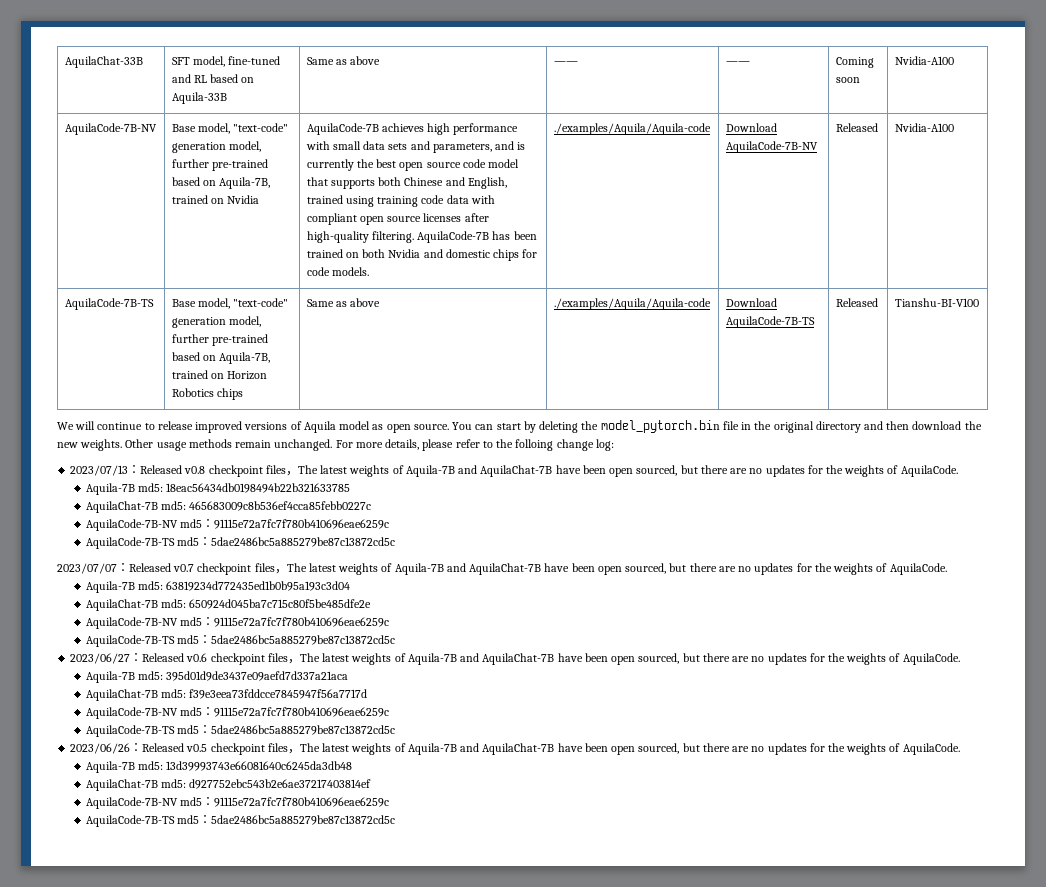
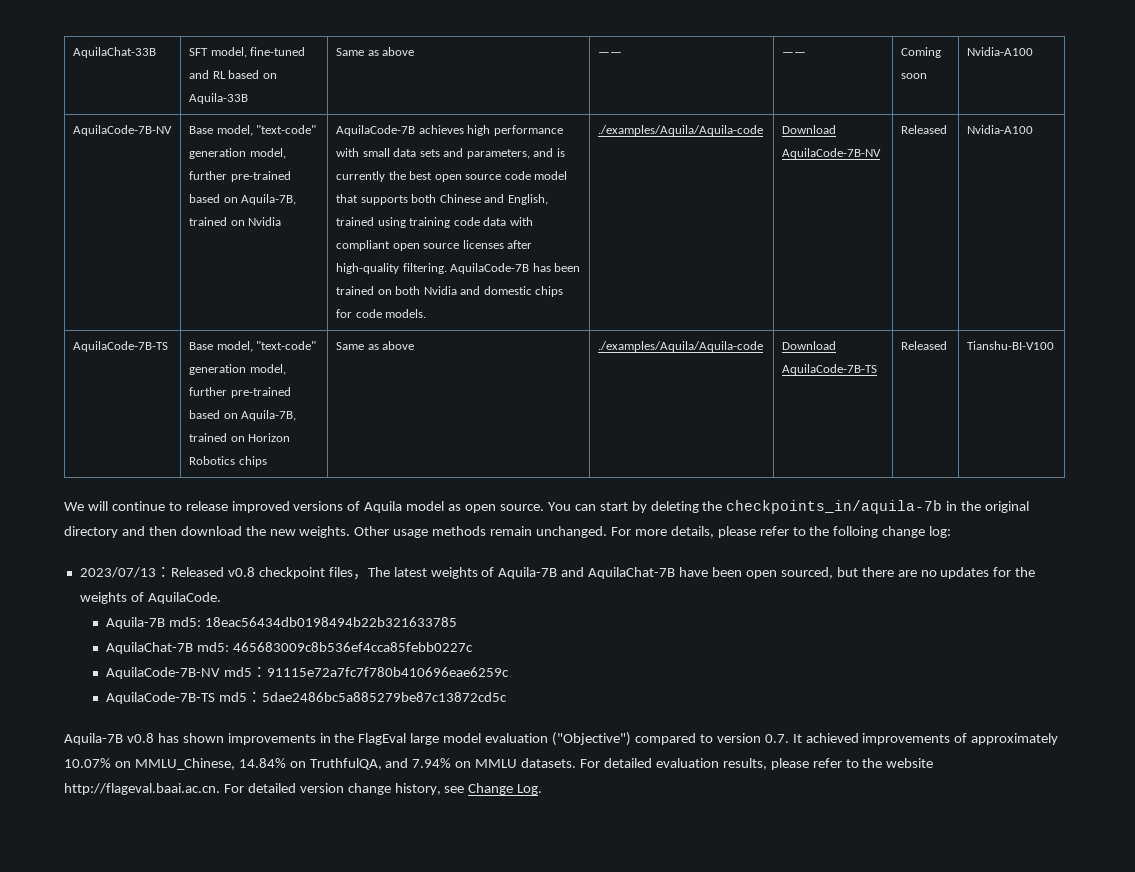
- You can start by deleting the model_pytorch.bin file in the original directory and then download the new weights.
+ You can start by deleting the checkpoints_in/aquila-7b in the original directory and then download the new weights.
- 2023/07/07：Released v0.7 checkpoint files，The latest weights of Aquila-7B and AquilaChat-7B have been open sourced, but there are no updates for the weights of AquilaCode.
- Aquila-7B md5: 63819234d772435ed1b0b95a193c3d04
- AquilaChat-7B md5: 650924d045ba7c715c80f5be485dfe2e
- AquilaCode-7B-NV md5：91115e72a7fc7f780b410696eae6259c
- AquilaCode-7B-TS md5：5dae2486bc5a885279be87c13872cd5c
- 2023/06/27：Released v0.6 checkpoint files，The latest weights of Aquila-7B and AquilaChat-7B have been open sourced, but there are no updates for the weights of AquilaCode.
- Aquila-7B md5: 395d01d9de3437e09aefd7d337a21aca
- AquilaChat-7B md5: f39e3eea73fddcce7845947f56a7717d
- AquilaCode-7B-NV md5：91115e72a7fc7f780b410696eae6259c
- AquilaCode-7B-TS md5：5dae2486bc5a885279be87c13872cd5c
- 2023/06/26：Released v0.5 checkpoint files，The latest weights of Aquila-7B and AquilaChat-7B have been open sourced, but there are no updates for the weights of AquilaCode.
- Aquila-7B md5: 13d39993743e66081640c6245da3db48
- AquilaChat-7B md5: d927752ebc543b2e6ae37217403814ef
- AquilaCode-7B-NV md5：91115e72a7fc7f780b410696eae6259c
- AquilaCode-7B-TS md5：5dae2486bc5a885279be87c13872cd5c
+ Aquila-7B v0.8 has shown improvements in the FlagEval large model evaluation ("Objective") compared to version 0.7. It achieved improvements of approximately 10.07% on MMLU_Chinese, 14.84% on TruthfulQA, and 7.94% on MMLU datasets. For detailed evaluation results, please refer to the website http://flageval.baai.ac.cn. For detailed version change history, see Change Log.

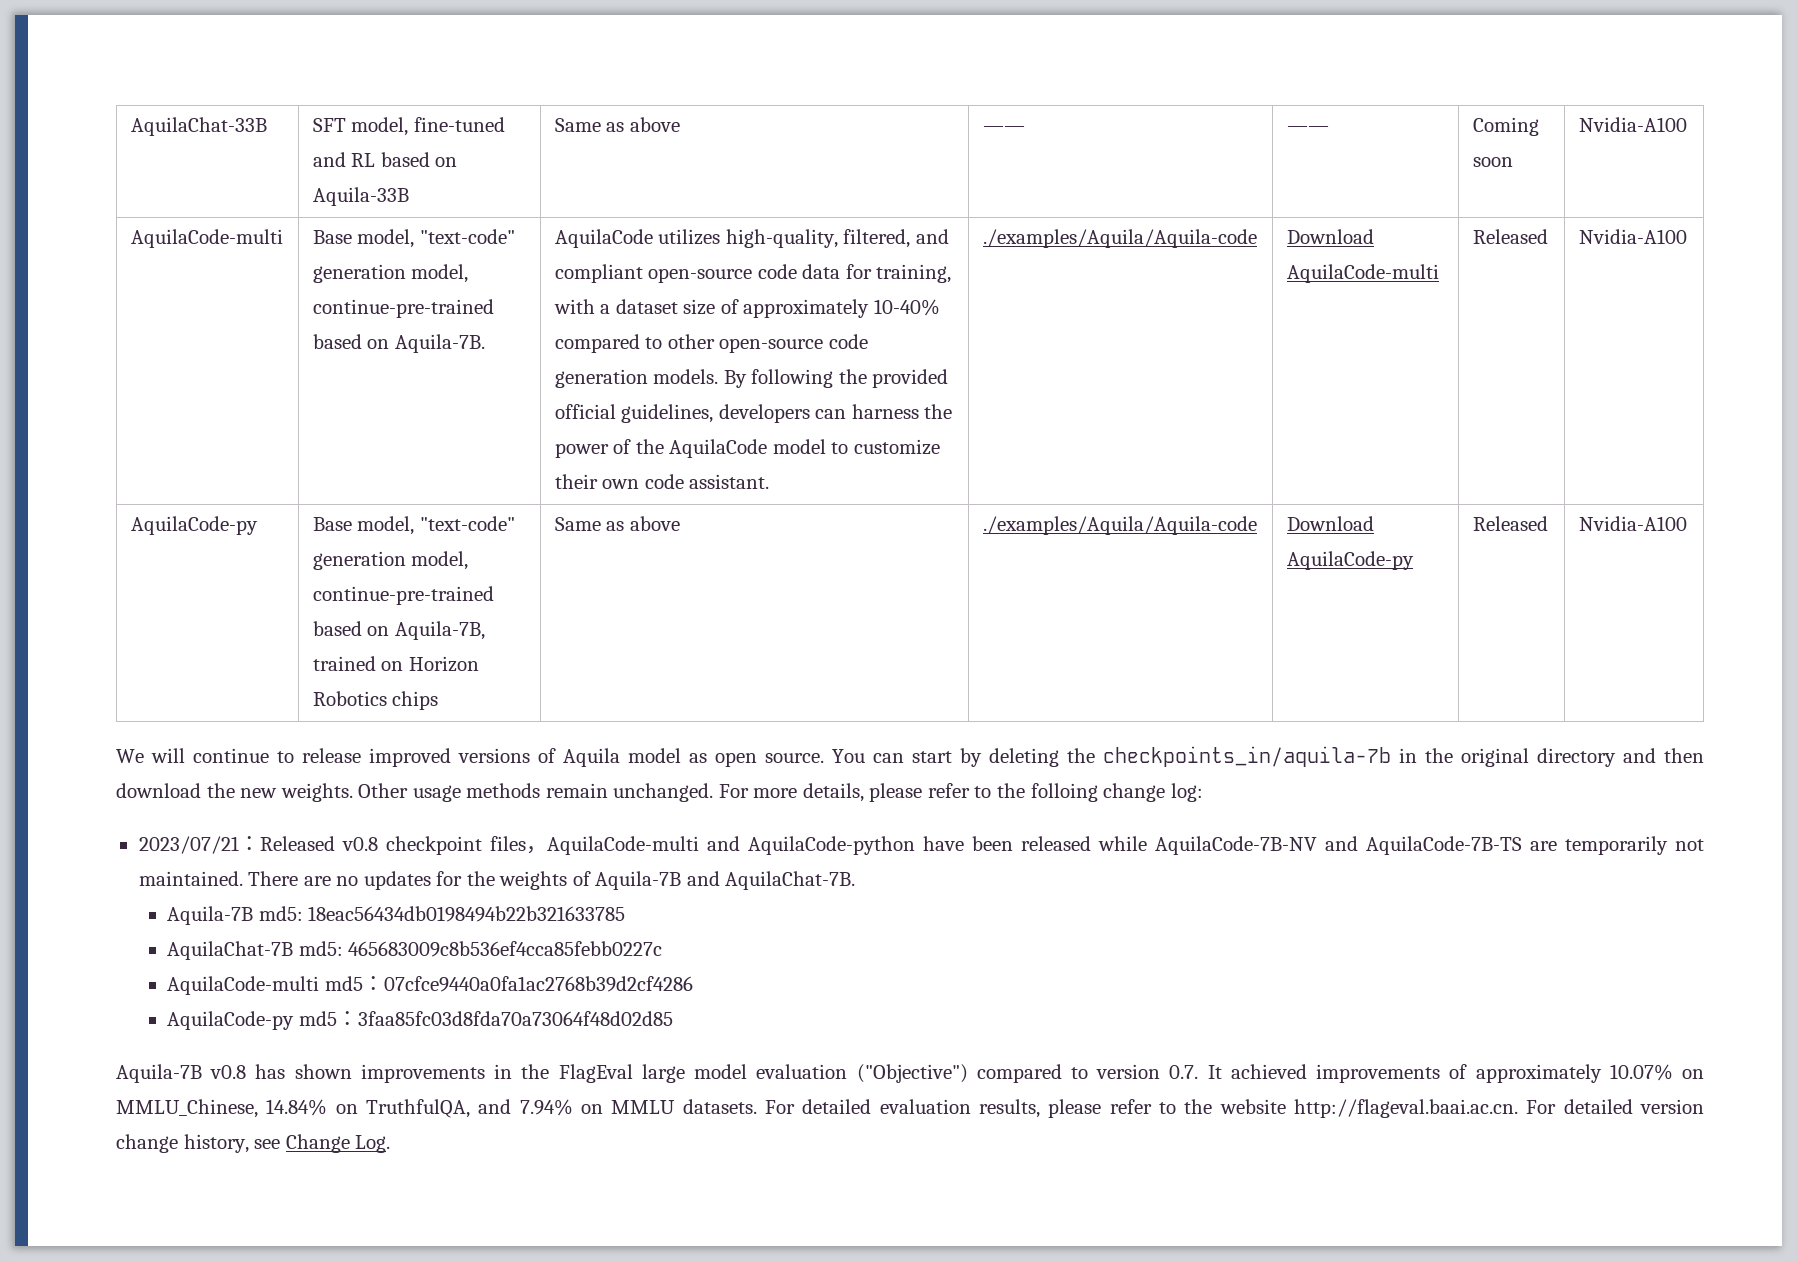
- AquilaCode-7B-NV | Base model, "text-code" generation model, further pre-trained based on Aquila-7B, trained on Nvidia | AquilaCode-7B achieves high performance with small data sets and parameters, and is currently the best open source code model that supports both Chinese and English, trained using training code data with compliant open source licenses after high-quality filtering. AquilaCode-7B has been trained on both Nvidia and domestic chips for code models. | ./examples/Aquila/Aquila-code | Download AquilaCode-7B-NV | Released | Nvidia-A100
- AquilaCode-7B-TS | Base model, "text-code" generation model, further pre-trained based on Aquila-7B, trained on Horizon Robotics chips | Same as above | ./examples/Aquila/Aquila-code | Download AquilaCode-7B-TS | Released | Tianshu-BI-V100
+ AquilaCode-multi | Base model, "text-code" generation model, continue-pre-trained based on Aquila-7B. | AquilaCode utilizes high-quality, filtered, and compliant open-source code data for training, with a dataset size of approximately 10-40% compared to other open-source code generation models. By following the provided official guidelines, developers can harness the power of the AquilaCode model to customize their own code assistant. | ./examples/Aquila/Aquila-code | Download AquilaCode-multi | Released | Nvidia-A100
+ AquilaCode-py | Base model, "text-code" generation model, continue-pre-trained based on Aquila-7B, trained on Horizon Robotics chips | Same as above | ./examples/Aquila/Aquila-code | Download AquilaCode-py | Released | Nvidia-A100
- 2023/07/13：Released v0.8 checkpoint files，The latest weights of Aquila-7B and AquilaChat-7B have been open sourced, but there are no updates for the weights of AquilaCode.
+ 2023/07/21：Released v0.8 checkpoint files，AquilaCode-multi and AquilaCode-python have been released while AquilaCode-7B-NV and AquilaCode-7B-TS are temporarily not maintained. There are no updates for the weights of Aquila-7B and AquilaChat-7B.
- AquilaCode-7B-NV md5：91115e72a7fc7f780b410696eae6259c
- AquilaCode-7B-TS md5：5dae2486bc5a885279be87c13872cd5c
+ AquilaCode-multi md5：07cfce9440a0fa1ac2768b39d2cf4286
+ AquilaCode-py md5：3faa85fc03d8fda70a73064f48d02d85

